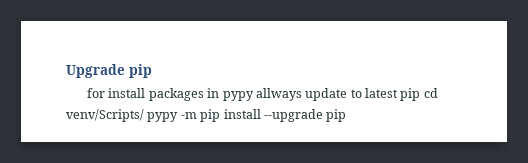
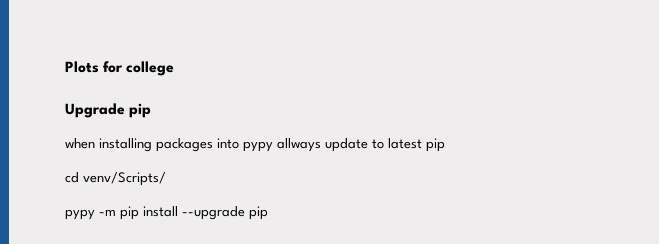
+ Plots for college
- for install packages in pypy allways update to latest pip cd venv/Scripts/ pypy -m pip install --upgrade pip
+ when installing packages into pypy allways update to latest pip
+ cd venv/Scripts/
+ pypy -m pip install --upgrade pip

